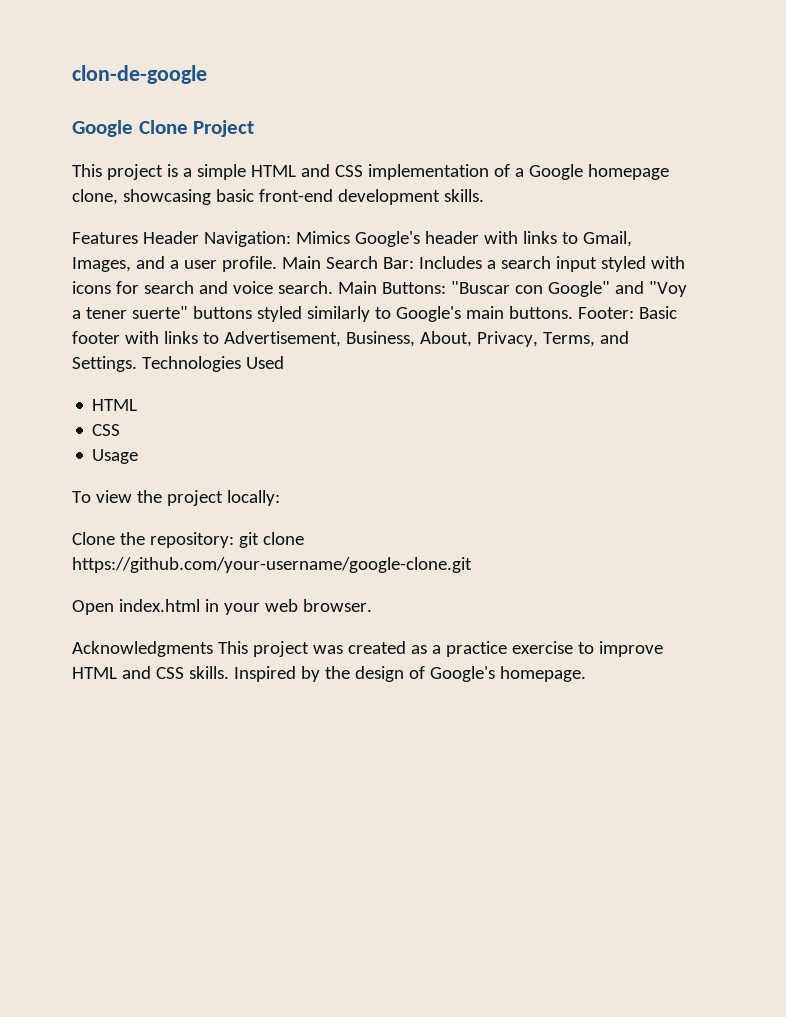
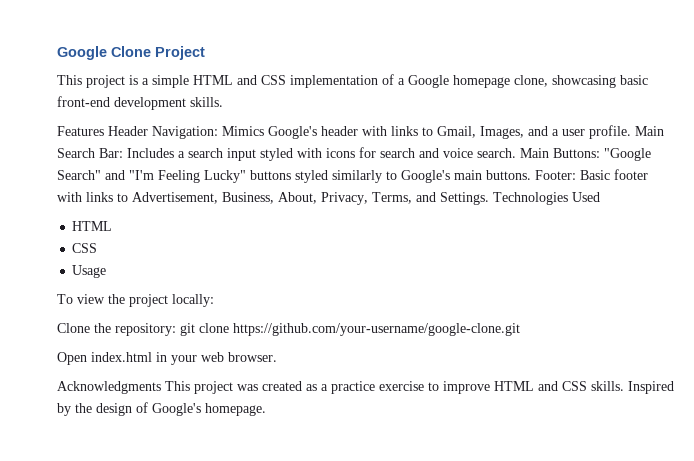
- clon-de-google
- Main Buttons: "Buscar con Google" and "Voy a tener suerte" buttons styled similarly to Google's main buttons.
+ Main Buttons: "Google Search" and "I'm Feeling Lucky" buttons styled similarly to Google's main buttons.

